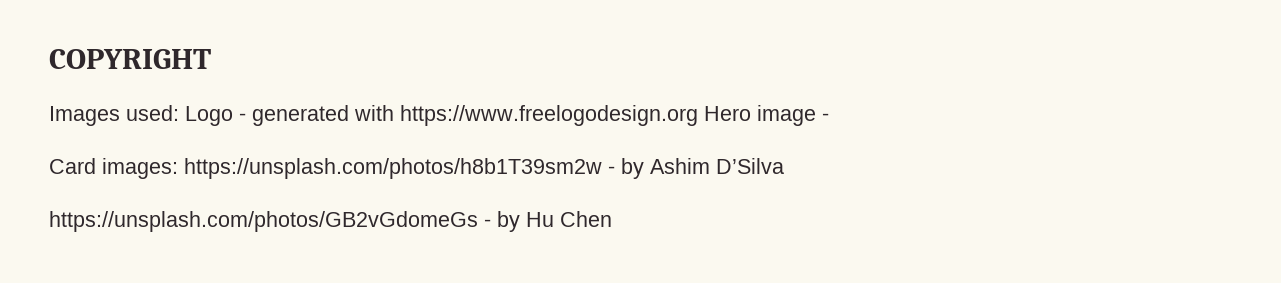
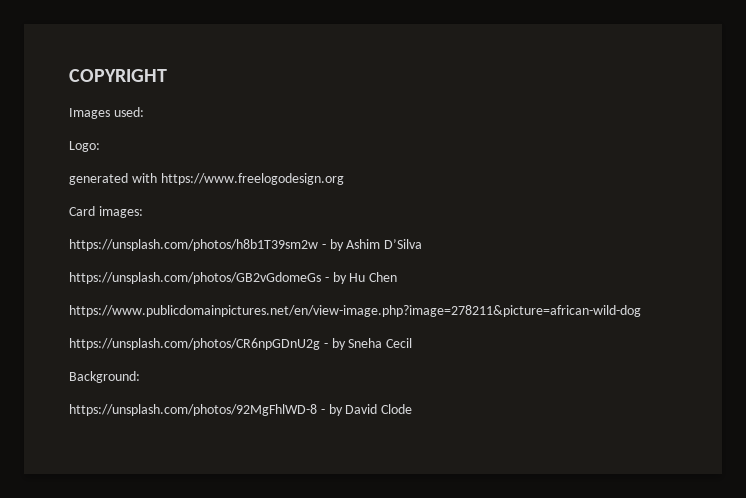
- Images used: Logo - generated with https://www.freelogodesign.org Hero image -
+ Images used:
+ Logo:
+ generated with https://www.freelogodesign.org
- Card images: https://unsplash.com/photos/h8b1T39sm2w - by Ashim D’Silva
+ Card images:
+ https://unsplash.com/photos/h8b1T39sm2w - by Ashim D’Silva
+ https://www.publicdomainpictures.net/en/view-image.php?image=278211&picture=african-wild-dog
+ https://unsplash.com/photos/CR6npGDnU2g - by Sneha Cecil
+ Background:
+ https://unsplash.com/photos/92MgFhlWD-8 - by David Clode

